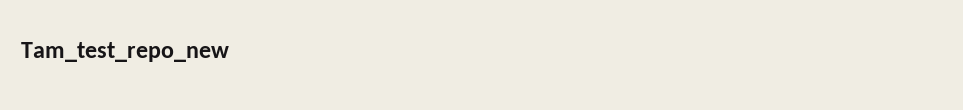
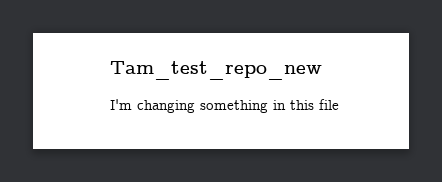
+ I'm changing something in this file

